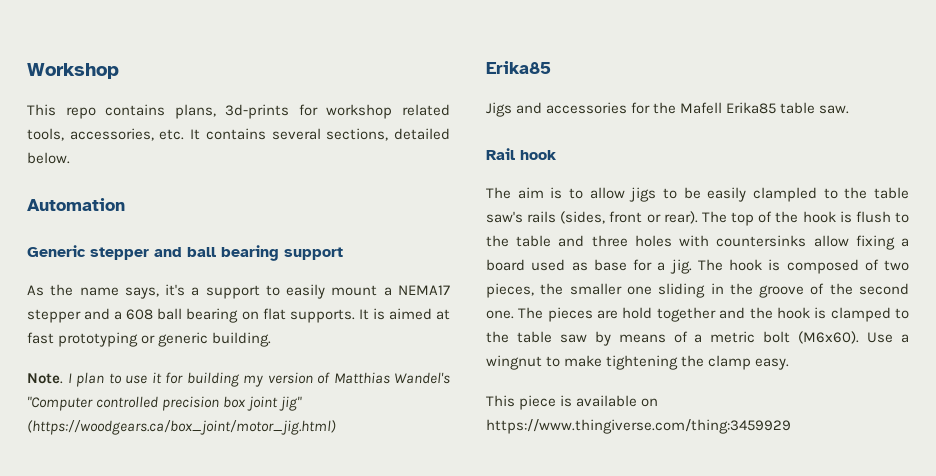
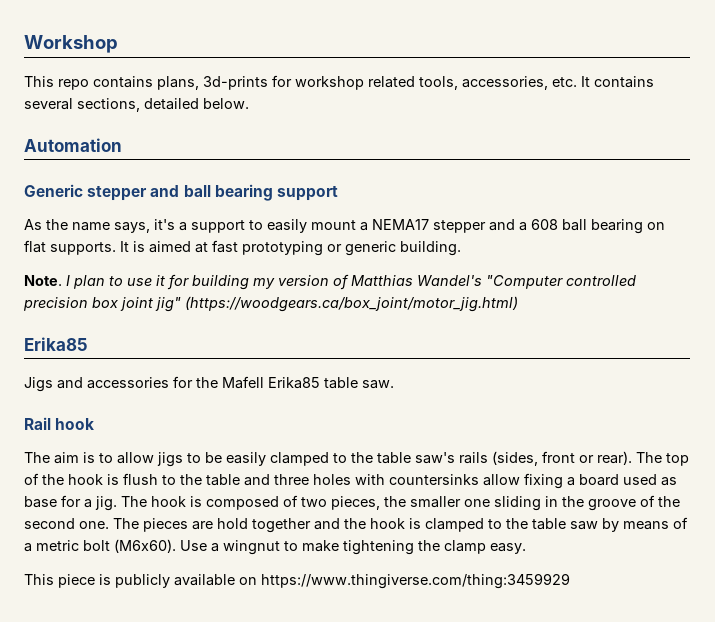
- The aim is to allow jigs to be easily clampled to the table saw's rails (sides, front or rear).
+ The aim is to allow jigs to be easily clamped to the table saw's rails (sides, front or rear).
- This piece is available on https://www.thingiverse.com/thing:3459929
+ This piece is publicly available on https://www.thingiverse.com/thing:3459929

